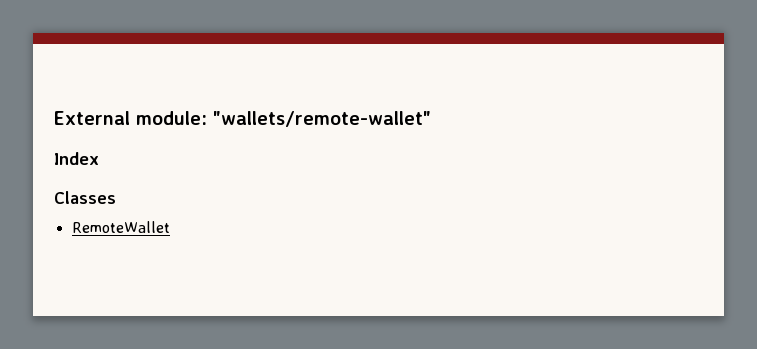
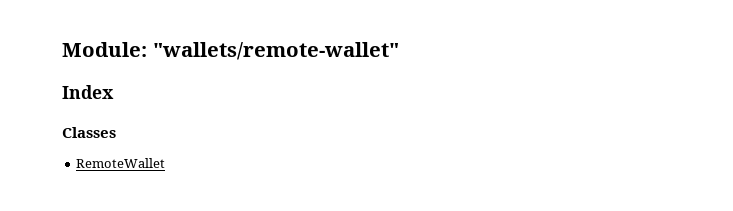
- External module: "wallets/remote-wallet"
+ Module: "wallets/remote-wallet"

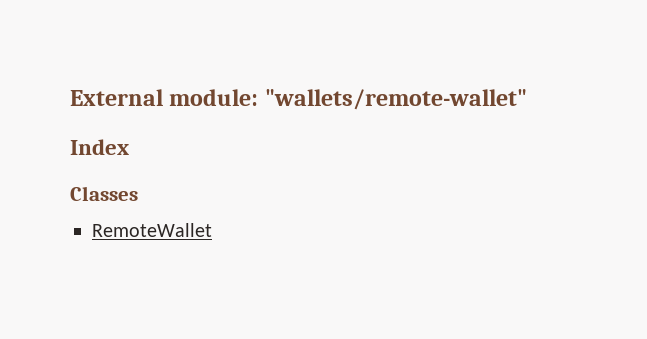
- Module: "wallets/remote-wallet"
+ External module: "wallets/remote-wallet"

